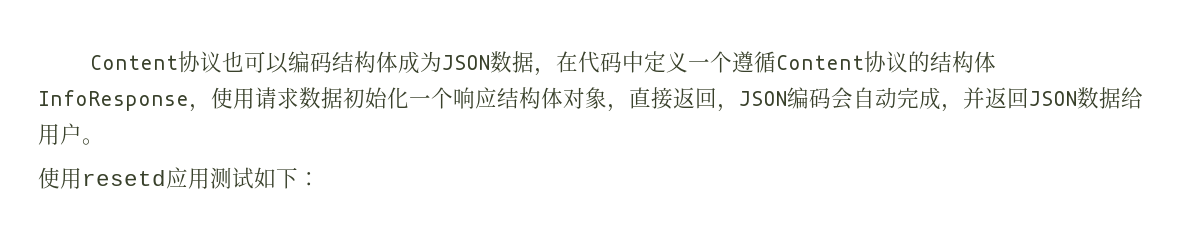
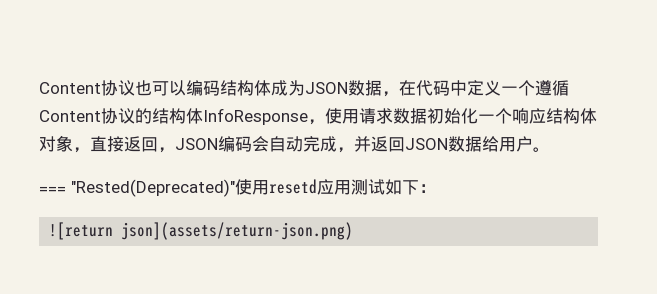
- 使用resetd应用测试如下：
+ === "Rested(Deprecated)"使用resetd应用测试如下：
+ ![return json](assets/return-json.png)

